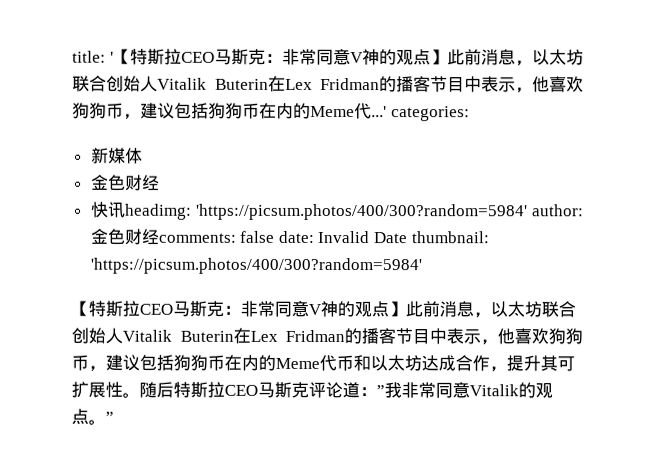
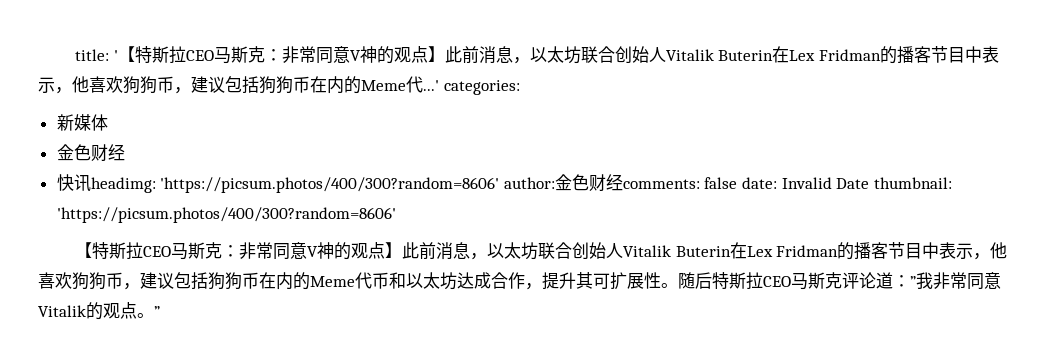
- 快讯headimg: 'https://picsum.photos/400/300?random=5984' author:金色财经comments: false date: Invalid Date thumbnail: 'https://picsum.photos/400/300?random=5984'
+ 快讯headimg: 'https://picsum.photos/400/300?random=8606' author:金色财经comments: false date: Invalid Date thumbnail: 'https://picsum.photos/400/300?random=8606'

